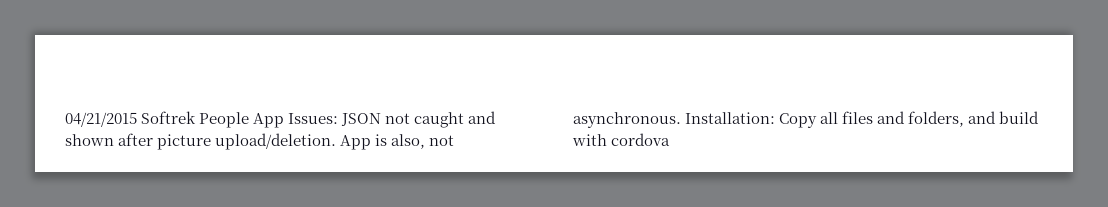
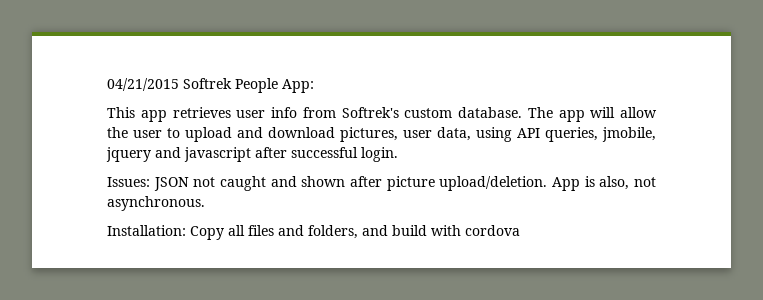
- 04/21/2015 Softrek People App Issues: JSON not caught and shown after picture upload/deletion.
+ 04/21/2015 Softrek People App:
+ This app retrieves user info from Softrek's custom database. The app will allow the user to upload and download pictures, user data, using API queries, jmobile, jquery and javascript after successful login.
+ Issues: JSON not caught and shown after picture upload/deletion.
- App is also, not asynchronous. Installation: Copy all files and folders, and build with cordova
+ App is also, not asynchronous.
+ Installation: Copy all files and folders, and build with cordova

